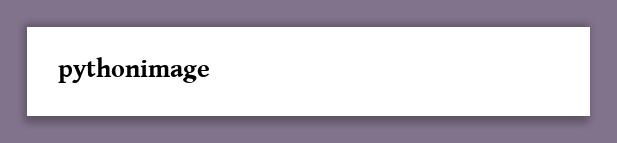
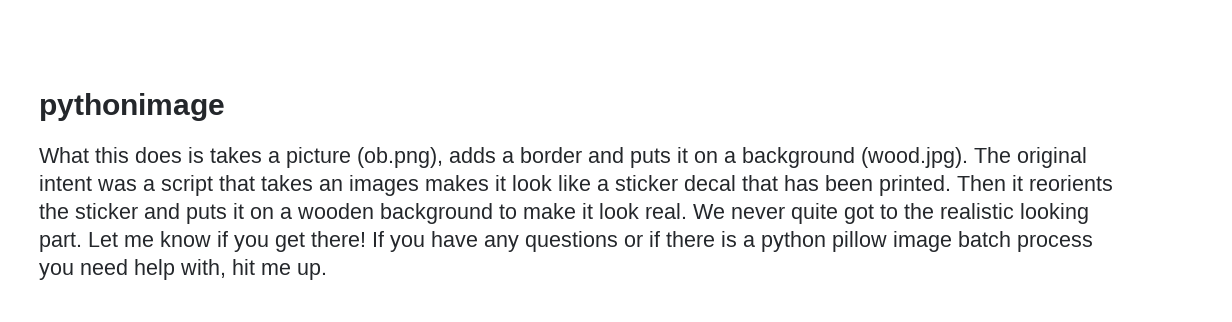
+ What this does is takes a picture (ob.png), adds a border and puts it on a background (wood.jpg). The original intent was a script that takes an images makes it look like a sticker decal that has been printed. Then it reorients the sticker and puts it on a wooden background to make it look real. We never quite got to the realistic looking part. Let me know if you get there! If you have any questions or if there is a python pillow image batch process you need help with, hit me up.

